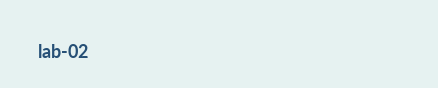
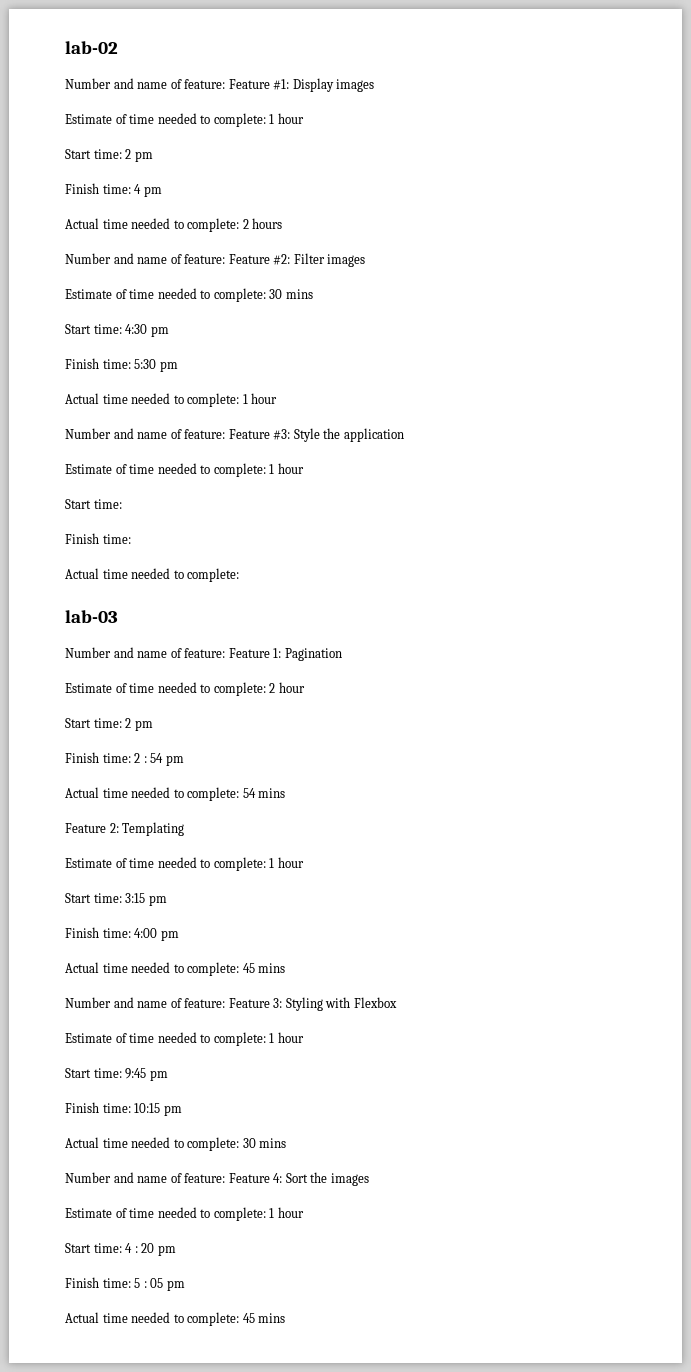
+ Number and name of feature: Feature #1: Display images
+ Estimate of time needed to complete: 1 hour
+ Start time: 2 pm
+ Finish time: 4 pm
+ Actual time needed to complete: 2 hours
+ Number and name of feature: Feature #2: Filter images
+ Estimate of time needed to complete: 30 mins
+ Start time: 4:30 pm
+ Finish time: 5:30 pm
+ Actual time needed to complete: 1 hour
+ Number and name of feature: Feature #3: Style the application
+ Estimate of time needed to complete: 1 hour
+ Start time:
+ Finish time:
+ Actual time needed to complete:
+ lab-03
+ Number and name of feature: Feature 1: Pagination
+ Estimate of time needed to complete: 2 hour
+ Start time: 2 pm
+ Finish time: 2 : 54 pm
+ Actual time needed to complete: 54 mins
+ Feature 2: Templating
+ Estimate of time needed to complete: 1 hour
+ Start time: 3:15 pm
+ Finish time: 4:00 pm
+ Actual time needed to complete: 45 mins
+ Number and name of feature: Feature 3: Styling with Flexbox
+ Estimate of time needed to complete: 1 hour
+ Start time: 9:45 pm
+ Finish time: 10:15 pm
+ Actual time needed to complete: 30 mins
+ Number and name of feature: Feature 4: Sort the images
+ Estimate of time needed to complete: 1 hour
+ Start time: 4 : 20 pm
+ Finish time: 5 : 05 pm
+ Actual time needed to complete: 45 mins

